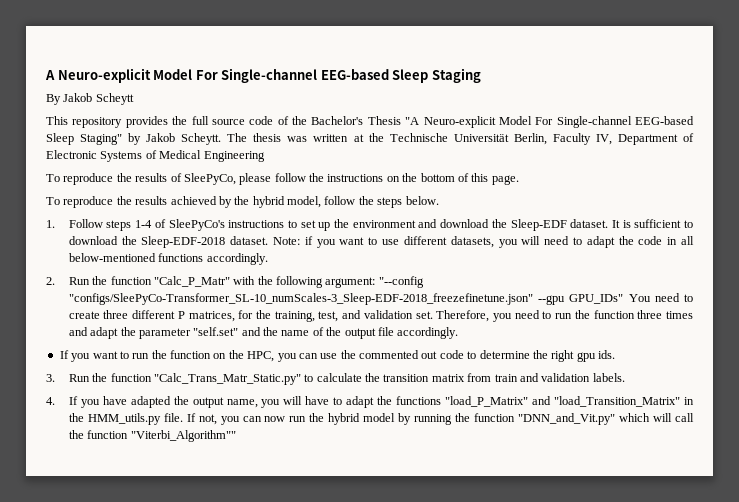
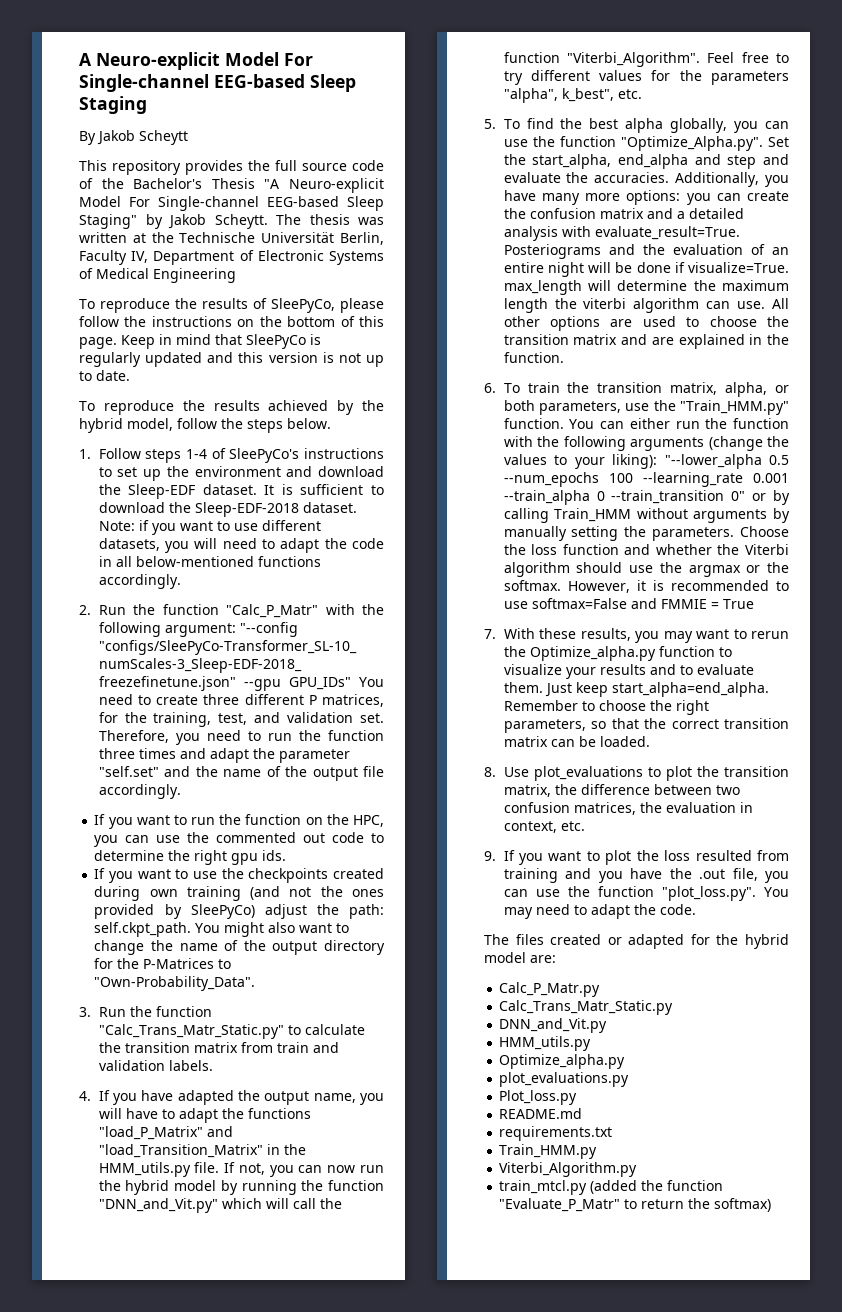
+ Keep in mind that SleePyCo is regularly updated and this version is not up to date.
+ If you want to use the checkpoints created during own training (and not the ones provided by SleePyCo) adjust the path: self.ckpt_path. You might also want to change the name of the output directory for the P-Matrices to "Own-Probability_Data".
- If not, you can now run the hybrid model by running the function "DNN_and_Vit.py" which will call the function "Viterbi_Algorithm""
+ If not, you can now run the hybrid model by running the function "DNN_and_Vit.py" which will call the function "Viterbi_Algorithm". Feel free to try different values for the parameters "alpha", k_best", etc.
+ 5. To find the best alpha globally, you can use the function "Optimize_Alpha.py". Set the start_alpha, end_alpha and step and evaluate the accuracies. Additionally, you have many more options: you can create the confusion matrix and a detailed analysis with evaluate_result=True. Posteriograms and the evaluation of an entire night will be done if visualize=True. max_length will determine the maximum length the viterbi algorithm can use. All other options are used to choose the transition matrix and are explained in the function.
+ 6. To train the transition matrix, alpha, or both parameters, use the "Train_HMM.py" function. You can either run the function with the following arguments (change the values to your liking): "--lower_alpha 0.5 --num_epochs 100 --learning_rate 0.001 --train_alpha 0 --train_transition 0" or by calling Train_HMM without arguments by manually setting the parameters. Choose the loss function and whether the Viterbi algorithm should use the argmax or the softmax. However, it is recommended to use softmax=False and FMMIE = True
+ 7. With these results, you may want to rerun the Optimize_alpha.py function to visualize your results and to evaluate them. Just keep start_alpha=end_alpha. Remember to choose the right parameters, so that the correct transition matrix can be loaded.
+ 8. Use plot_evaluations to plot the transition matrix, the difference between two confusion matrices, the evaluation in context, etc.
+ 9. If you want to plot the loss resulted from training and you have the .out file, you can use the function "plot_loss.py". You may need to adapt the code.
+ The files created or adapted for the hybrid model are:
+ Calc_P_Matr.py
+ Calc_Trans_Matr_Static.py
+ DNN_and_Vit.py
+ HMM_utils.py
+ Optimize_alpha.py
+ plot_evaluations.py
+ Plot_loss.py
+ README.md
+ requirements.txt
+ Train_HMM.py
+ Viterbi_Algorithm.py
+ train_mtcl.py (added the function "Evaluate_P_Matr" to return the softmax)

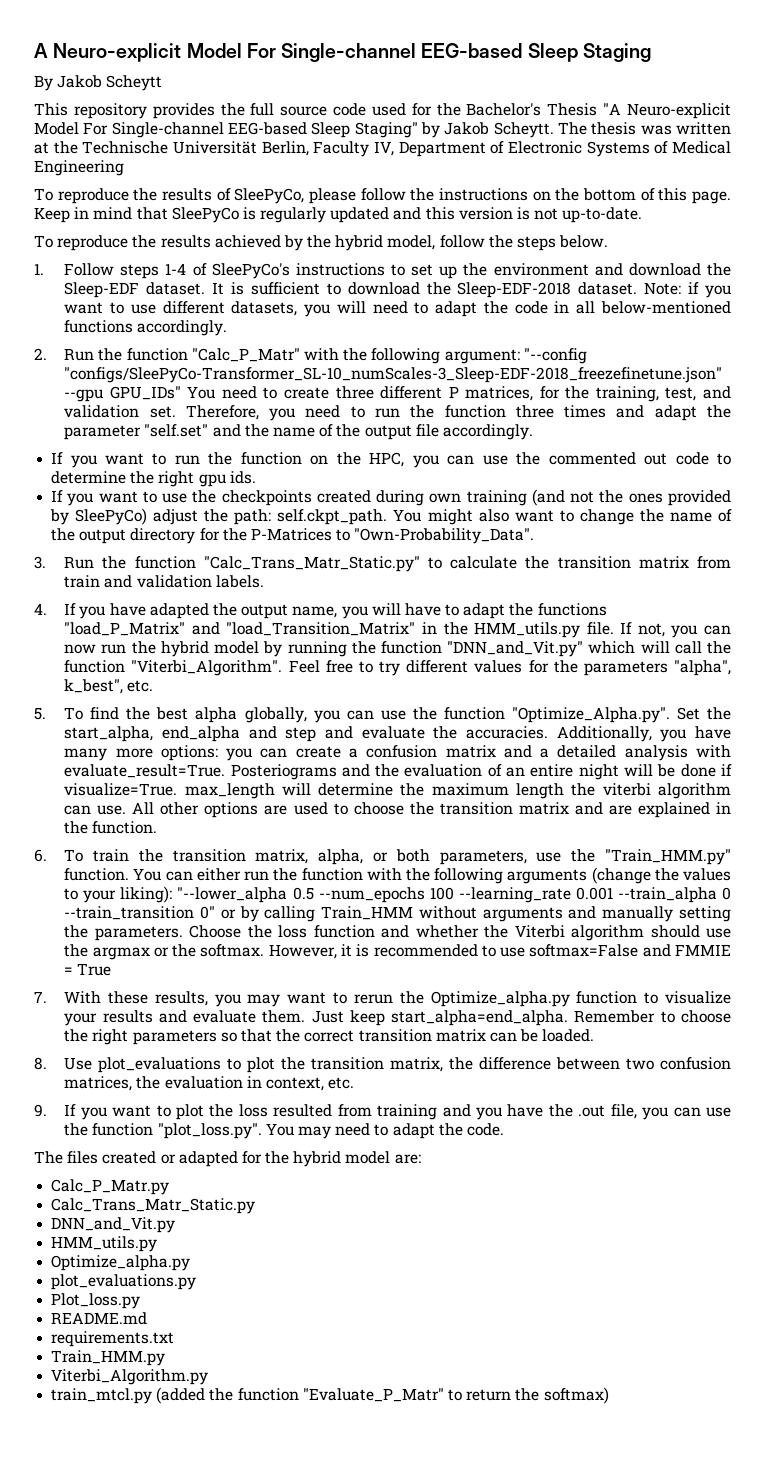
- This repository provides the full source code of the Bachelor's Thesis "A Neuro-explicit Model For Single-channel EEG-based Sleep Staging" by Jakob Scheytt.
+ This repository provides the full source code used for the Bachelor's Thesis "A Neuro-explicit Model For Single-channel EEG-based Sleep Staging" by Jakob Scheytt.
- Keep in mind that SleePyCo is regularly updated and this version is not up to date.
+ Keep in mind that SleePyCo is regularly updated and this version is not up-to-date.
- Additionally, you have many more options: you can create the confusion matrix and a detailed analysis with evaluate_result=True.
+ Additionally, you have many more options: you can create a confusion matrix and a detailed analysis with evaluate_result=True.
- You can either run the function with the following arguments (change the values to your liking): "--lower_alpha 0.5 --num_epochs 100 --learning_rate 0.001 --train_alpha 0 --train_transition 0" or by calling Train_HMM without arguments by manually setting the parameters.
+ You can either run the function with the following arguments (change the values to your liking): "--lower_alpha 0.5 --num_epochs 100 --learning_rate 0.001 --train_alpha 0 --train_transition 0" or by calling Train_HMM without arguments and manually setting the parameters.
- 7. With these results, you may want to rerun the Optimize_alpha.py function to visualize your results and to evaluate them.
+ 7. With these results, you may want to rerun the Optimize_alpha.py function to visualize your results and evaluate them.
- Remember to choose the right parameters, so that the correct transition matrix can be loaded.
+ Remember to choose the right parameters so that the correct transition matrix can be loaded.

